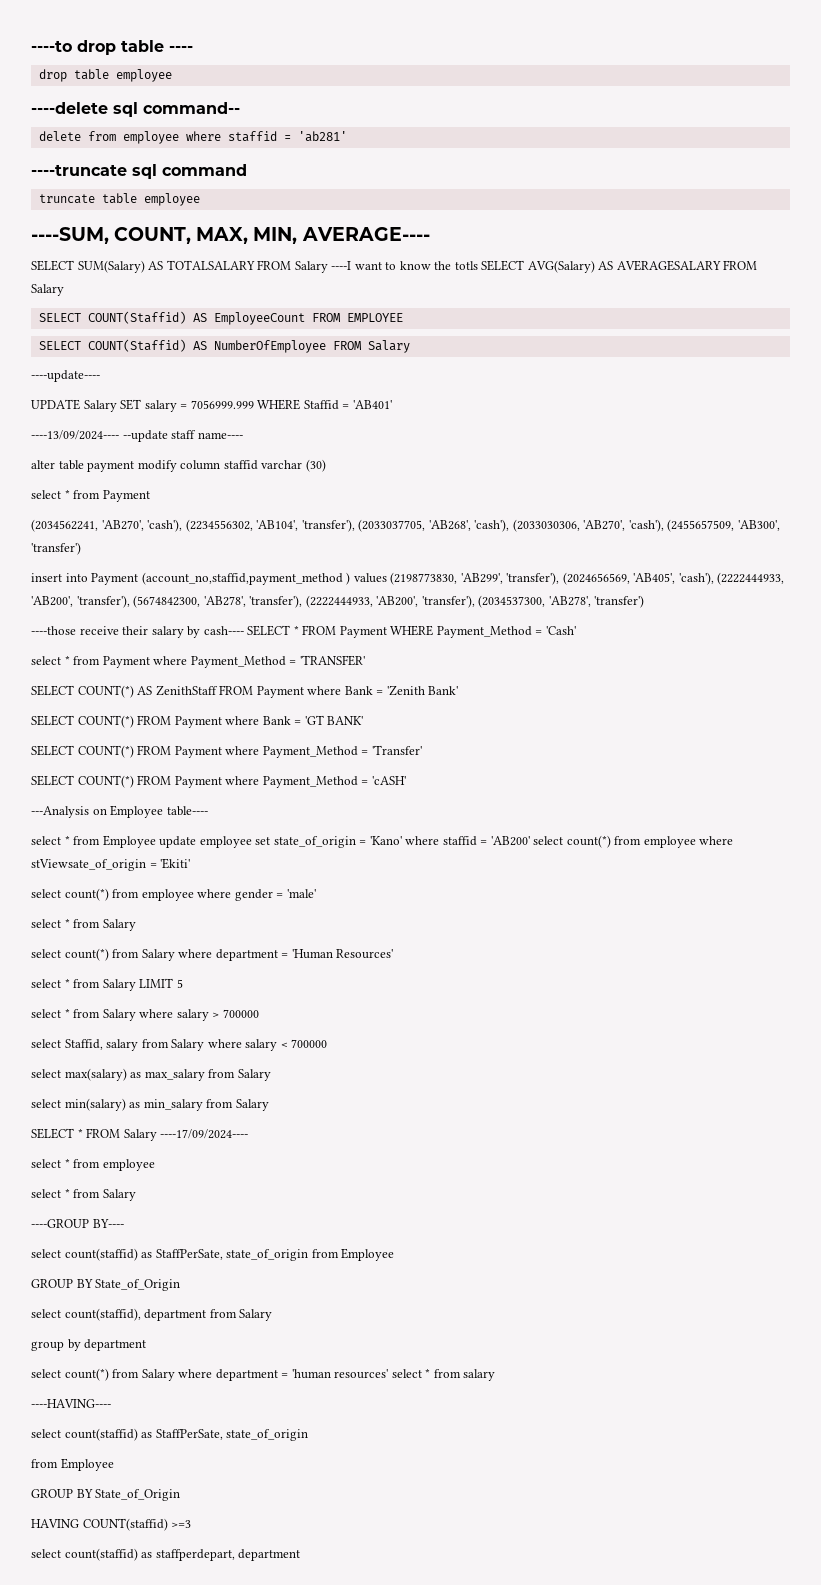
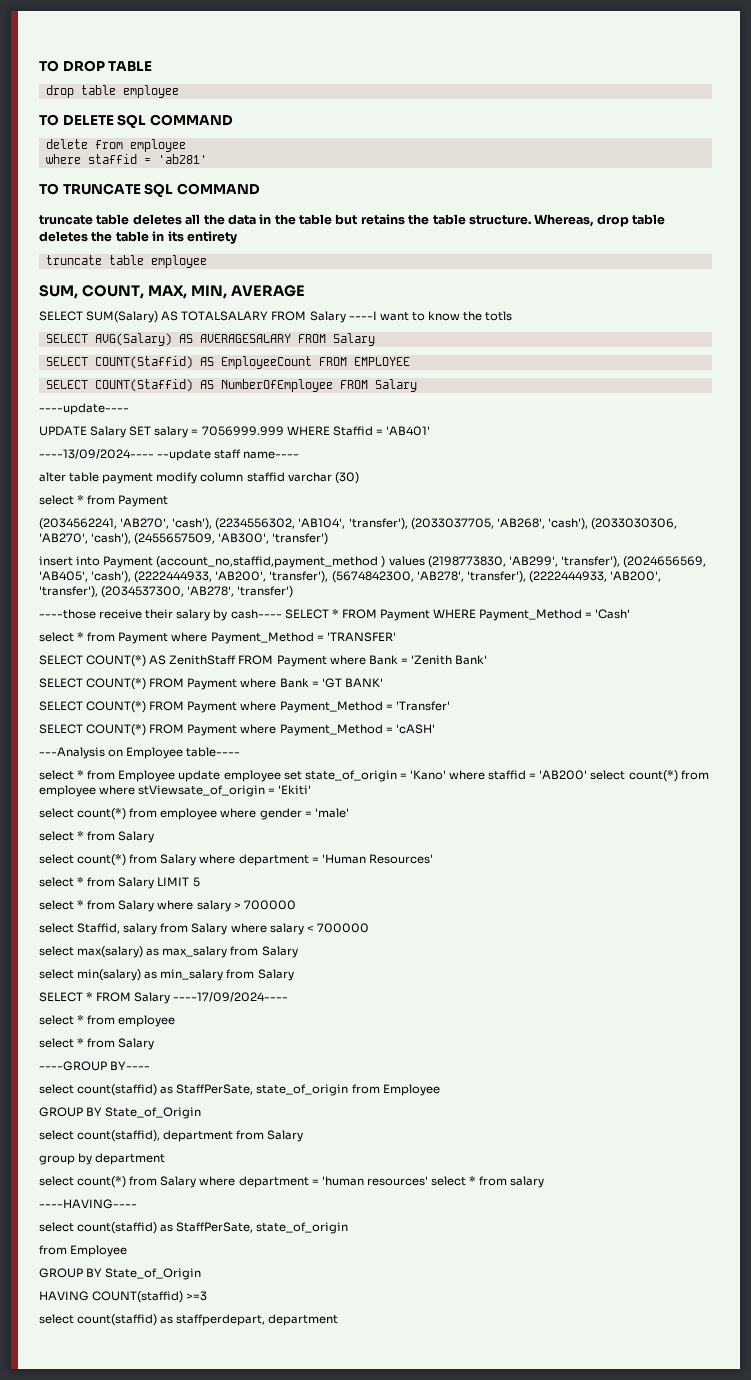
- ----to drop table ----
+ TO DROP TABLE
- ----delete sql command--
+ TO DELETE SQL COMMAND
- delete from employee where staffid = 'ab281'
+ delete from employee
+ where staffid = 'ab281'
- ----truncate sql command
+ TO TRUNCATE SQL COMMAND
+ truncate table deletes all the data in the table but retains the table structure. Whereas, drop table deletes the table in its entirety
- ----SUM, COUNT, MAX, MIN, AVERAGE----
+ SUM, COUNT, MAX, MIN, AVERAGE
- SELECT SUM(Salary) AS TOTALSALARY FROM Salary ----I want to know the totls SELECT AVG(Salary) AS AVERAGESALARY FROM Salary
+ SELECT SUM(Salary) AS TOTALSALARY FROM Salary ----I want to know the totls
+ SELECT AVG(Salary) AS AVERAGESALARY FROM Salary

